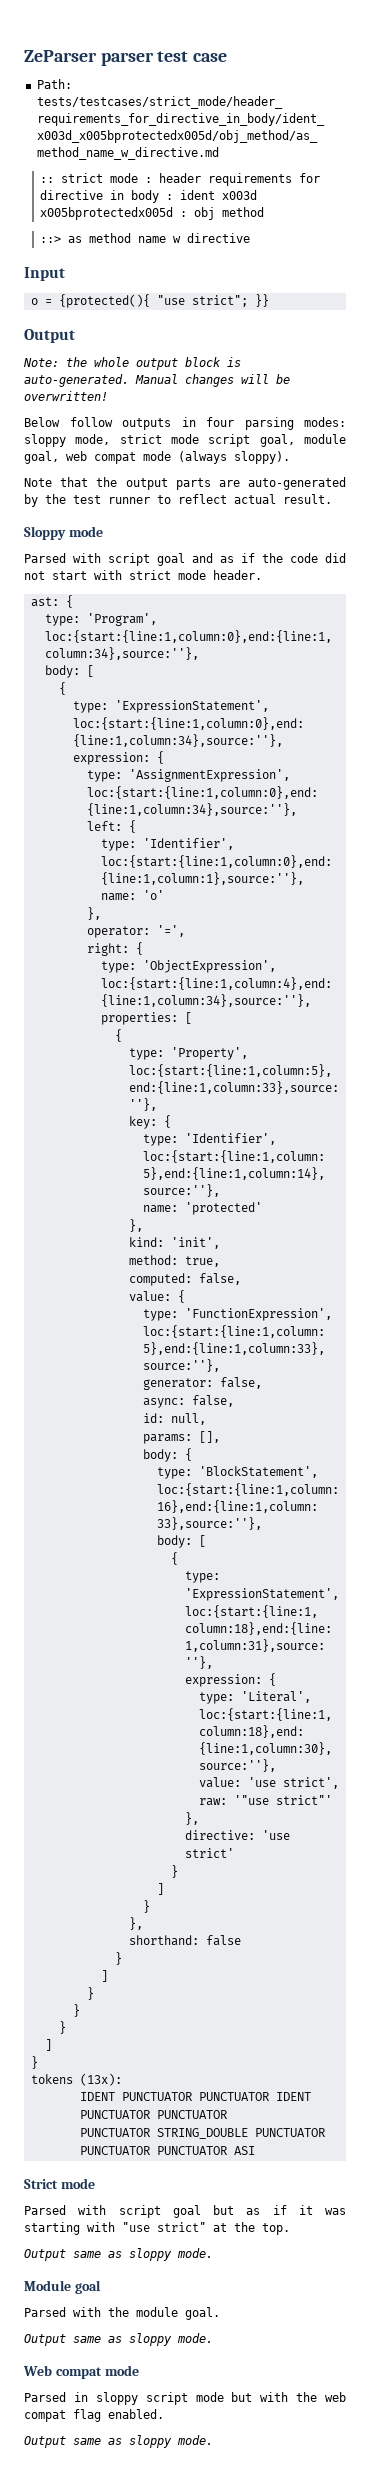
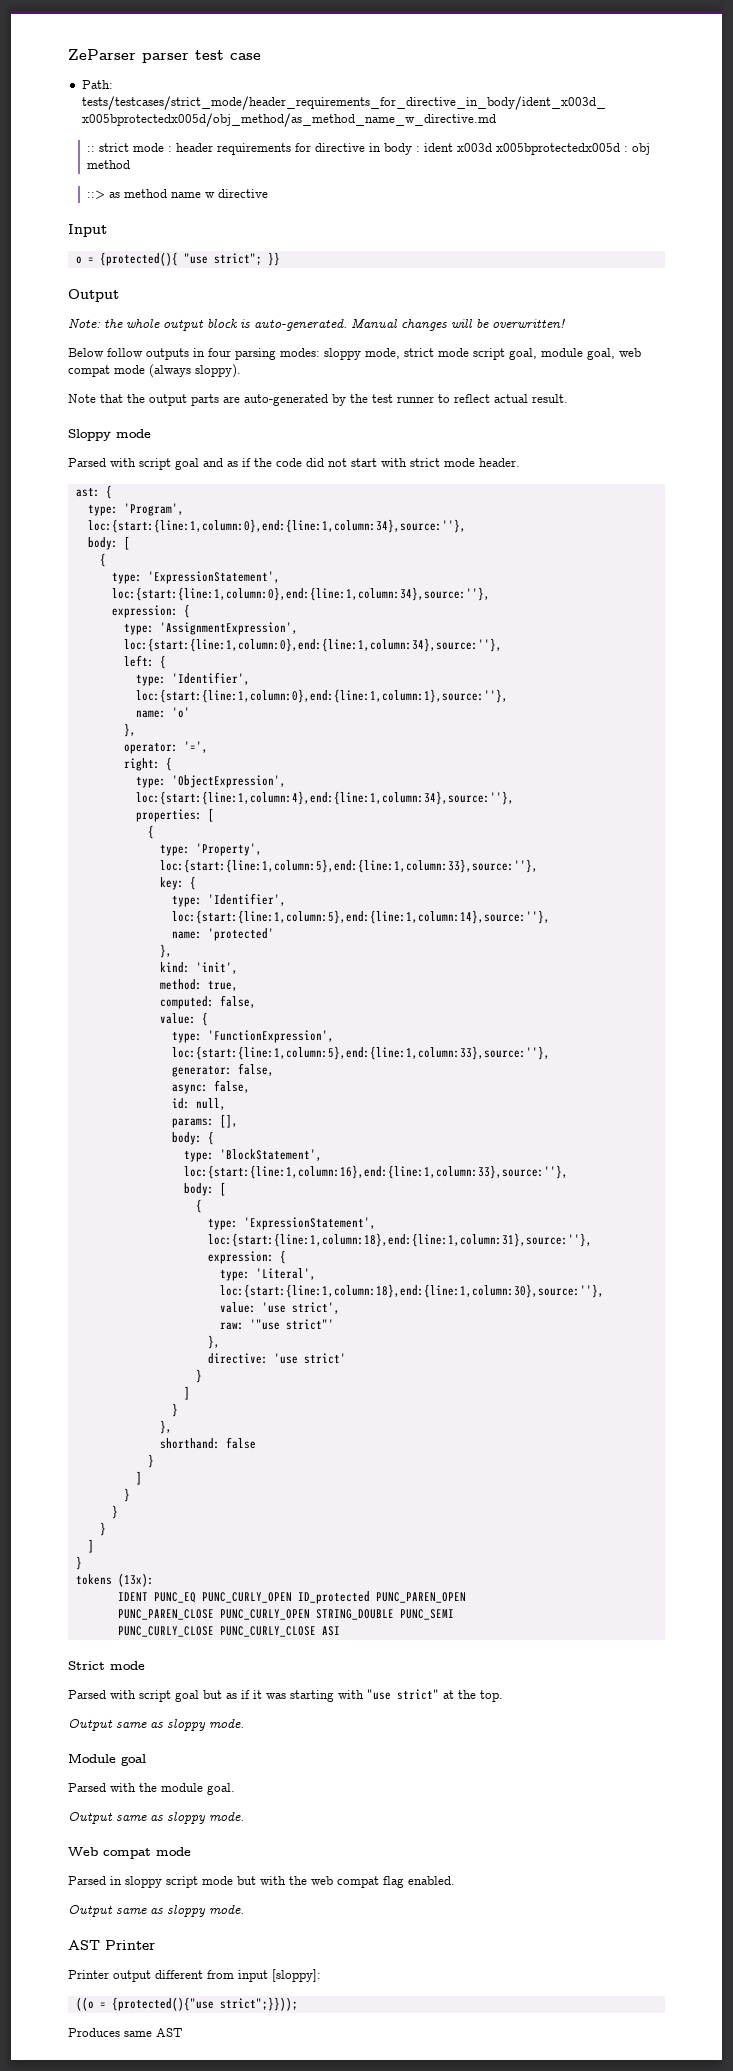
- IDENT PUNCTUATOR PUNCTUATOR IDENT PUNCTUATOR PUNCTUATOR
- PUNCTUATOR STRING_DOUBLE PUNCTUATOR PUNCTUATOR PUNCTUATOR ASI
+ IDENT PUNC_EQ PUNC_CURLY_OPEN ID_protected PUNC_PAREN_OPEN
+ PUNC_PAREN_CLOSE PUNC_CURLY_OPEN STRING_DOUBLE PUNC_SEMI
+ PUNC_CURLY_CLOSE PUNC_CURLY_CLOSE ASI
+ AST Printer
+ Printer output different from input [sloppy]:
+ ((o = {protected(){"use strict";}}));
+ Produces same AST

